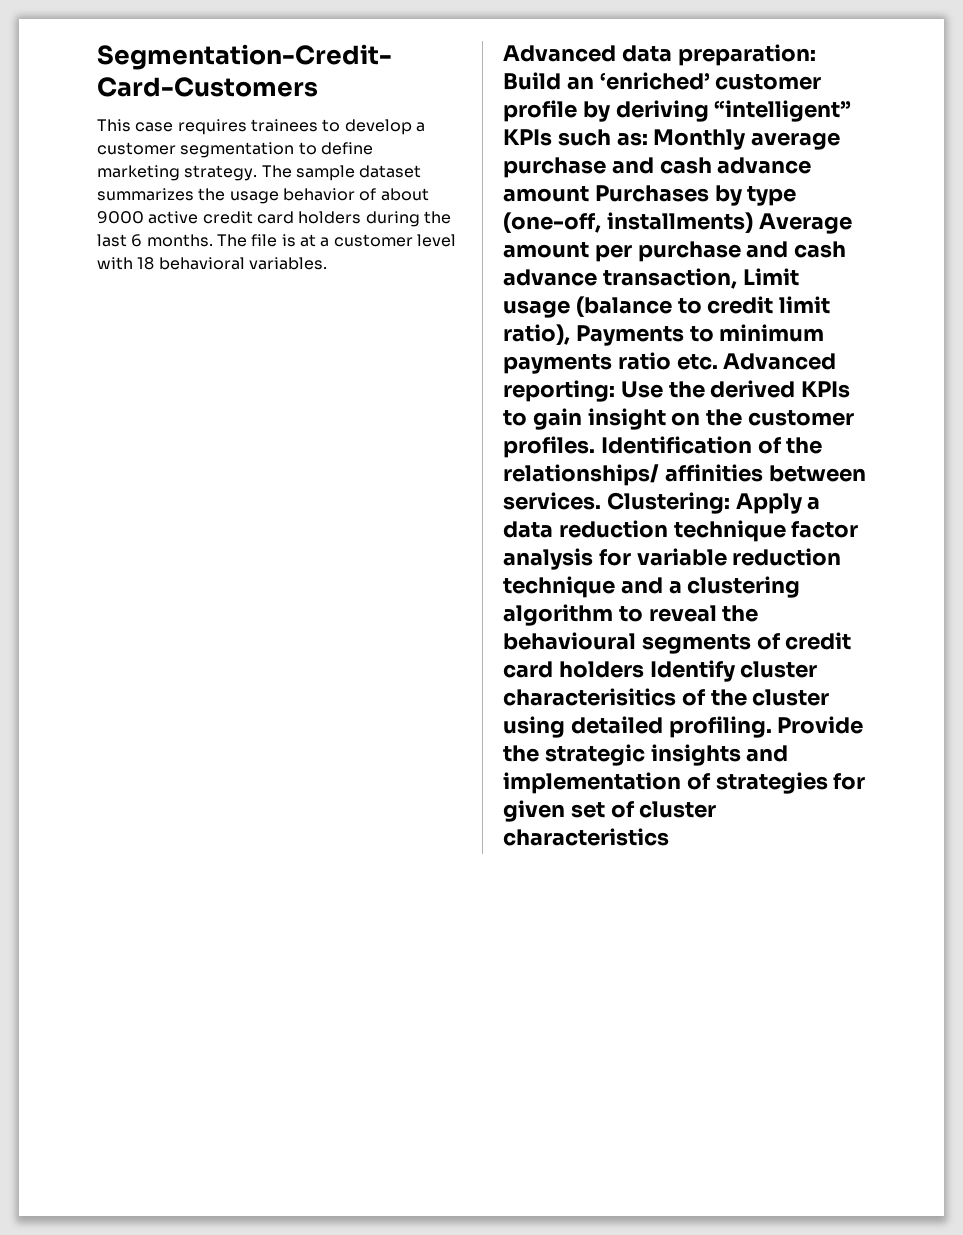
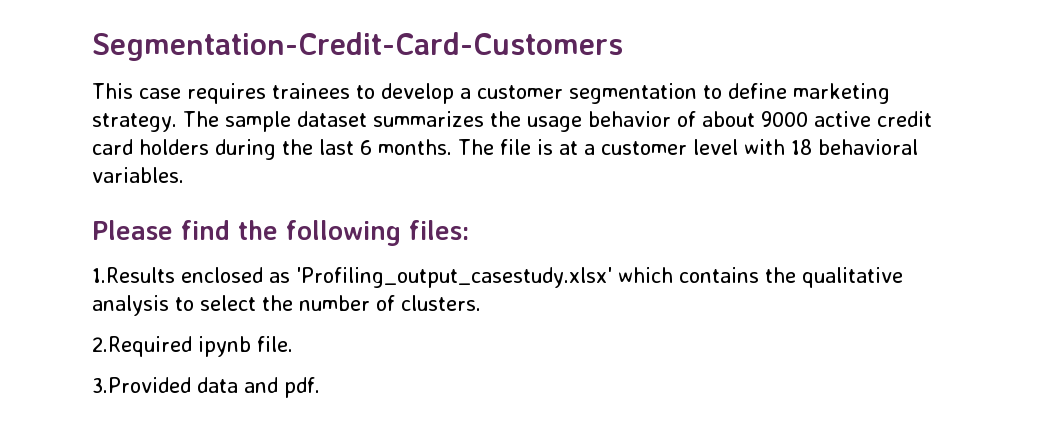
- Advanced data preparation: Build an ‘enriched’ customer profile by deriving “intelligent” KPIs such as: Monthly average purchase and cash advance amount Purchases by type (one-off, installments) Average amount per purchase and cash advance transaction, Limit usage (balance to credit limit ratio), Payments to minimum payments ratio etc. Advanced reporting: Use the derived KPIs to gain insight on the customer profiles. Identification of the relationships/ affinities between services. Clustering: Apply a data reduction technique factor analysis for variable reduction technique and a clustering algorithm to reveal the behavioural segments of credit card holders Identify cluster characterisitics of the cluster using detailed profiling. Provide the strategic insights and implementation of strategies for given set of cluster characteristics
+ Please find the following files:
+ 1.Results enclosed as 'Profiling_output_casestudy.xlsx' which contains the qualitative analysis to select the number of clusters.
+ 2.Required ipynb file.
+ 3.Provided data and pdf.

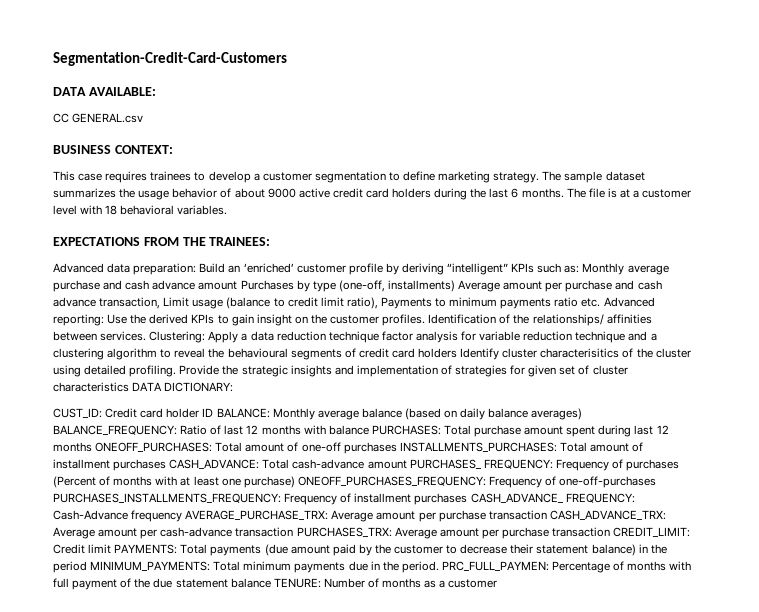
+ DATA AVAILABLE:
+ CC GENERAL.csv
+ BUSINESS CONTEXT:
- Please find the following files:
- 1.Results enclosed as 'Profiling_output_casestudy.xlsx' which contains the qualitative analysis to select the number of clusters.
- 2.Required ipynb file.
- 3.Provided data and pdf.
+ EXPECTATIONS FROM THE TRAINEES:
+ Advanced data preparation: Build an ‘enriched’ customer profile by deriving “intelligent” KPIs such as: Monthly average purchase and cash advance amount Purchases by type (one-off, installments) Average amount per purchase and cash advance transaction, Limit usage (balance to credit limit ratio), Payments to minimum payments ratio etc. Advanced reporting: Use the derived KPIs to gain insight on the customer profiles. Identification of the relationships/ affinities between services. Clustering: Apply a data reduction technique factor analysis for variable reduction technique and a clustering algorithm to reveal the behavioural segments of credit card holders Identify cluster characterisitics of the cluster using detailed profiling. Provide the strategic insights and implementation of strategies for given set of cluster characteristics DATA DICTIONARY:
+ CUST_ID: Credit card holder ID BALANCE: Monthly average balance (based on daily balance averages) BALANCE_FREQUENCY: Ratio of last 12 months with balance PURCHASES: Total purchase amount spent during last 12 months ONEOFF_PURCHASES: Total amount of one-off purchases INSTALLMENTS_PURCHASES: Total amount of installment purchases CASH_ADVANCE: Total cash-advance amount PURCHASES_ FREQUENCY: Frequency of purchases (Percent of months with at least one purchase) ONEOFF_PURCHASES_FREQUENCY: Frequency of one-off-purchases PURCHASES_INSTALLMENTS_FREQUENCY: Frequency of installment purchases CASH_ADVANCE_ FREQUENCY: Cash-Advance frequency AVERAGE_PURCHASE_TRX: Average amount per purchase transaction CASH_ADVANCE_TRX: Average amount per cash-advance transaction PURCHASES_TRX: Average amount per purchase transaction CREDIT_LIMIT: Credit limit PAYMENTS: Total payments (due amount paid by the customer to decrease their statement balance) in the period MINIMUM_PAYMENTS: Total minimum payments due in the period. PRC_FULL_PAYMEN: Percentage of months with full payment of the due statement balance TENURE: Number of months as a customer

